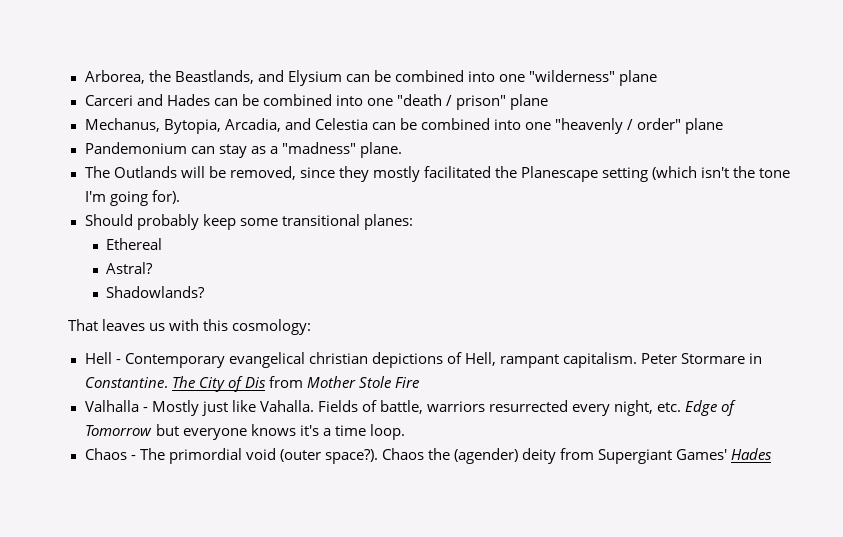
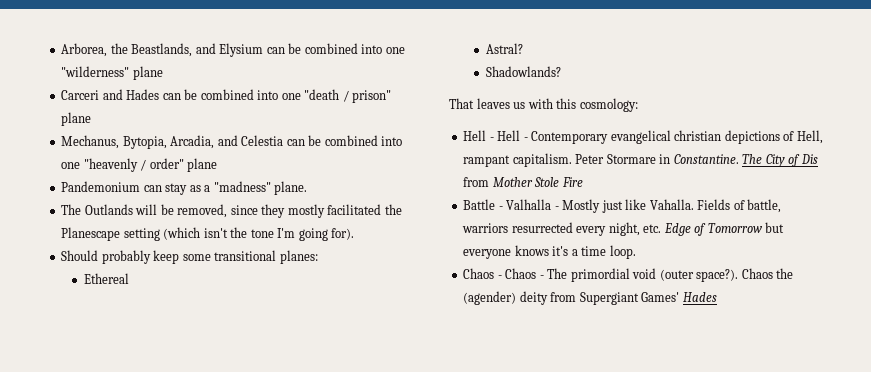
- Hell - Contemporary evangelical christian depictions of Hell, rampant capitalism.
+ Hell - Hell - Contemporary evangelical christian depictions of Hell, rampant capitalism.
- Valhalla - Mostly just like Vahalla.
+ Battle - Valhalla - Mostly just like Vahalla.
- Chaos - The primordial void (outer space?).
+ Chaos - Chaos - The primordial void (outer space?).

